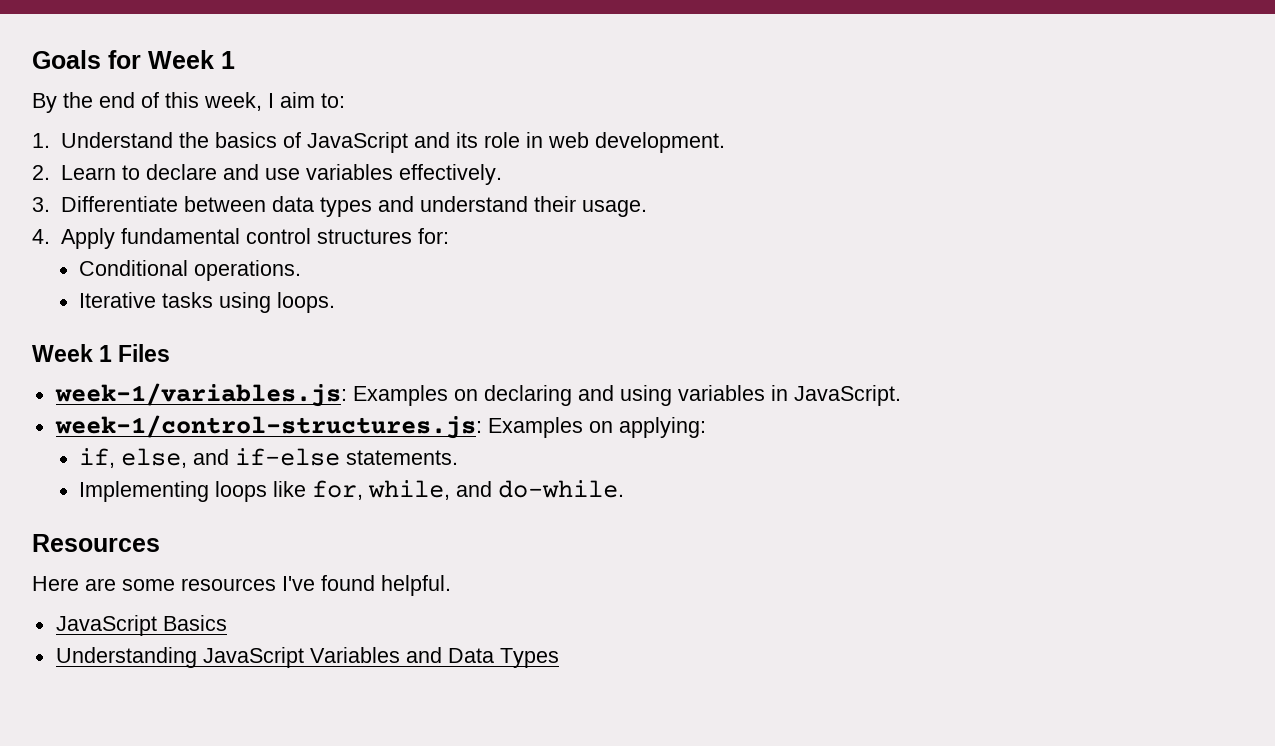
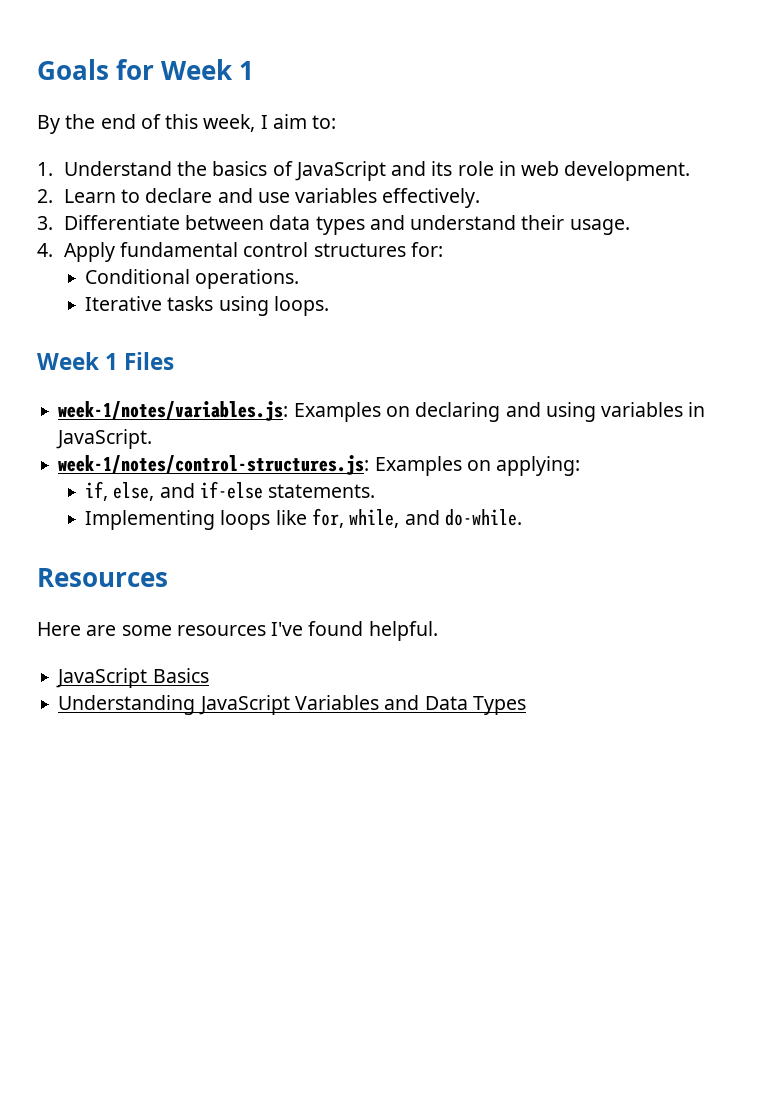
- week-1/variables.js: Examples on declaring and using variables in JavaScript.
+ week-1/notes/variables.js: Examples on declaring and using variables in JavaScript.
- week-1/control-structures.js: Examples on applying:
+ week-1/notes/control-structures.js: Examples on applying:

